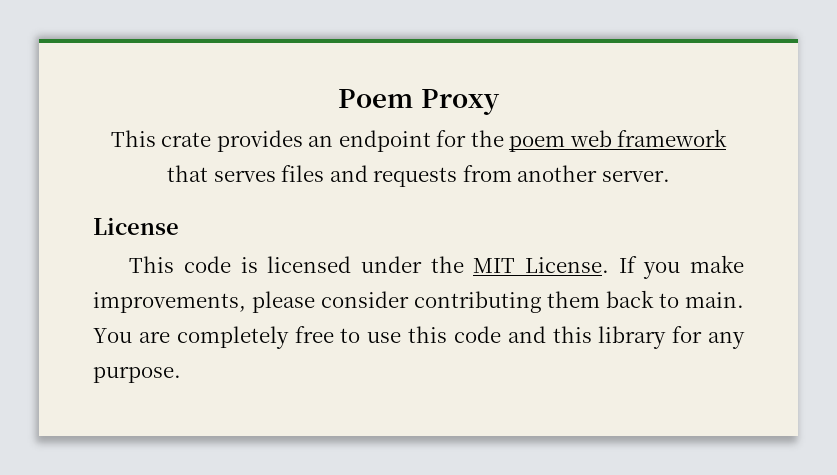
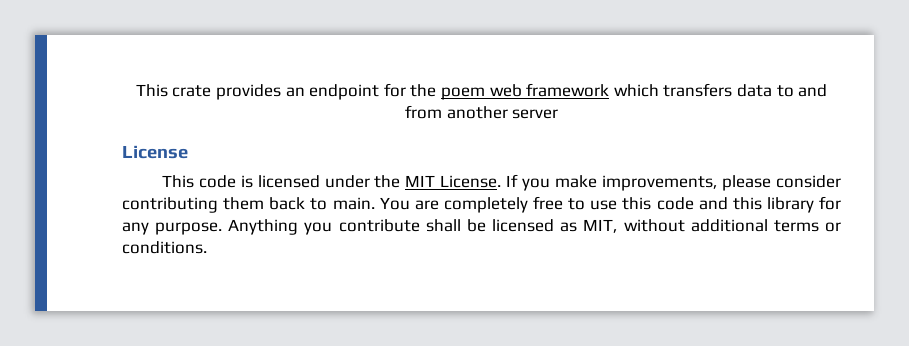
- Poem Proxy
- This crate provides an endpoint for the poem web framework that serves files and requests from another server.
+ This crate provides an endpoint for the poem web framework which transfers data to and from another server
+ Anything you contribute shall be licensed as MIT, without additional terms or conditions.

